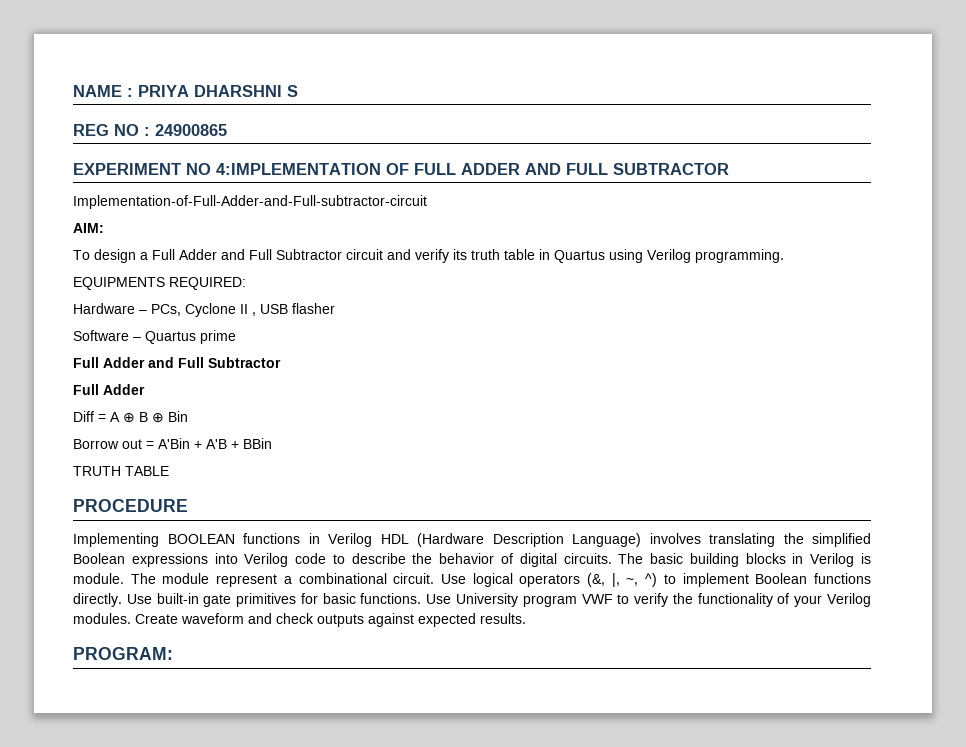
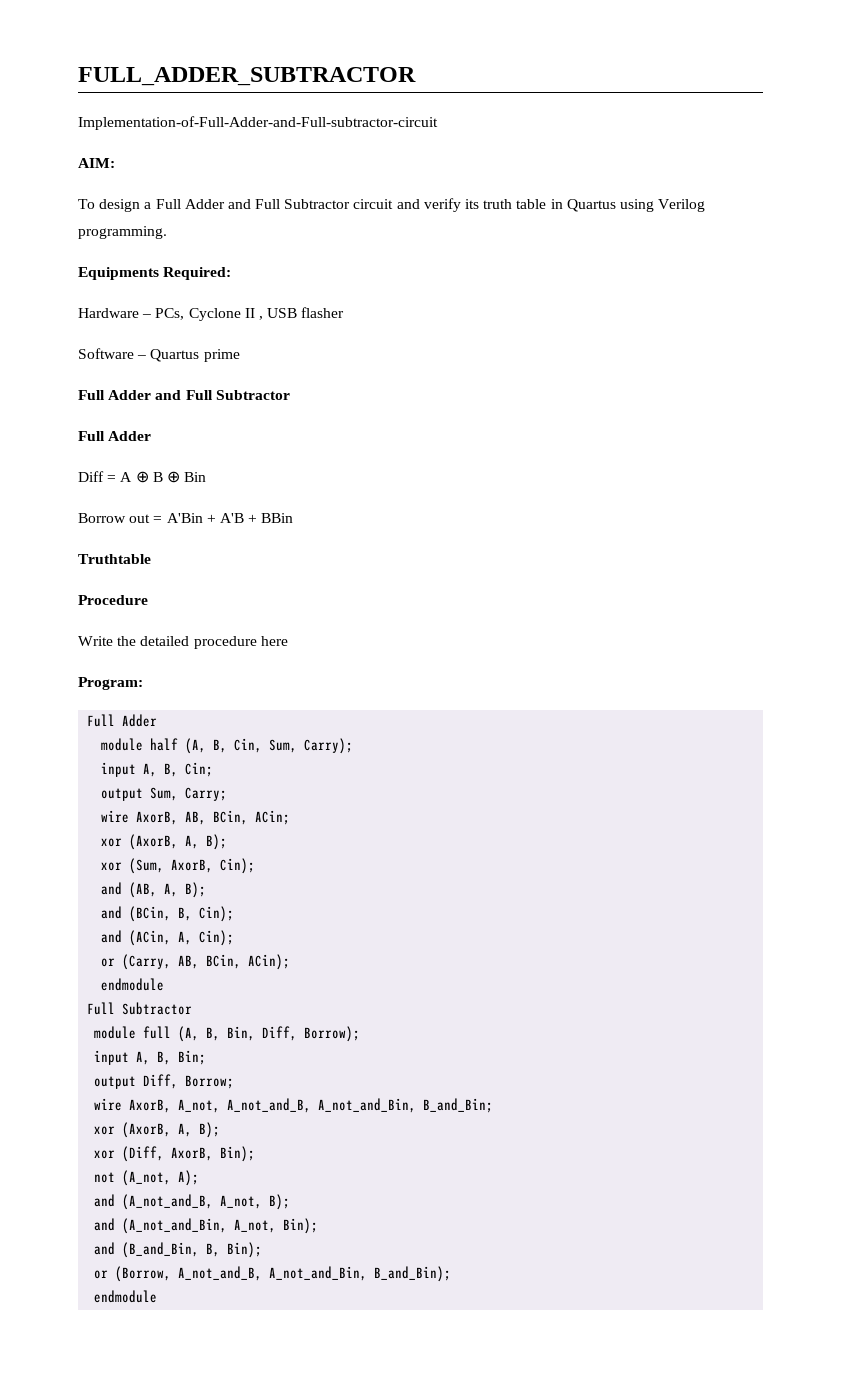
- NAME : PRIYA DHARSHNI S
- REG NO : 24900865
- EXPERIMENT NO 4:IMPLEMENTATION OF FULL ADDER AND FULL SUBTRACTOR
+ FULL_ADDER_SUBTRACTOR
- EQUIPMENTS REQUIRED:
+ Equipments Required:
- TRUTH TABLE
- PROCEDURE
- Implementing BOOLEAN functions in Verilog HDL (Hardware Description Language) involves translating the simplified Boolean expressions into Verilog code to describe the behavior of digital circuits. The basic building blocks in Verilog is module. The module represent a combinational circuit. Use logical operators (&, |, ~, ^) to implement Boolean functions directly. Use built-in gate primitives for basic functions. Use University program VWF to verify the functionality of your Verilog modules. Create waveform and check outputs against expected results.
- PROGRAM:
+ Truthtable
+ Procedure
+ Write the detailed procedure here
+ Program:
+ Full Adder
+ module half (A, B, Cin, Sum, Carry);
+ input A, B, Cin;
+ output Sum, Carry;
+ wire AxorB, AB, BCin, ACin;
+ xor (AxorB, A, B);
+ xor (Sum, AxorB, Cin);
+ and (AB, A, B);
+ and (BCin, B, Cin);
+ and (ACin, A, Cin);
+ or (Carry, AB, BCin, ACin);
+ endmodule
+ Full Subtractor
+ module full (A, B, Bin, Diff, Borrow);
+ input A, B, Bin;
+ output Diff, Borrow;
+ wire AxorB, A_not, A_not_and_B, A_not_and_Bin, B_and_Bin;
+ xor (AxorB, A, B);
+ xor (Diff, AxorB, Bin);
+ not (A_not, A);
+ and (A_not_and_B, A_not, B);
+ and (A_not_and_Bin, A_not, Bin);
+ and (B_and_Bin, B, Bin);
+ or (Borrow, A_not_and_B, A_not_and_Bin, B_and_Bin);
+ endmodule

